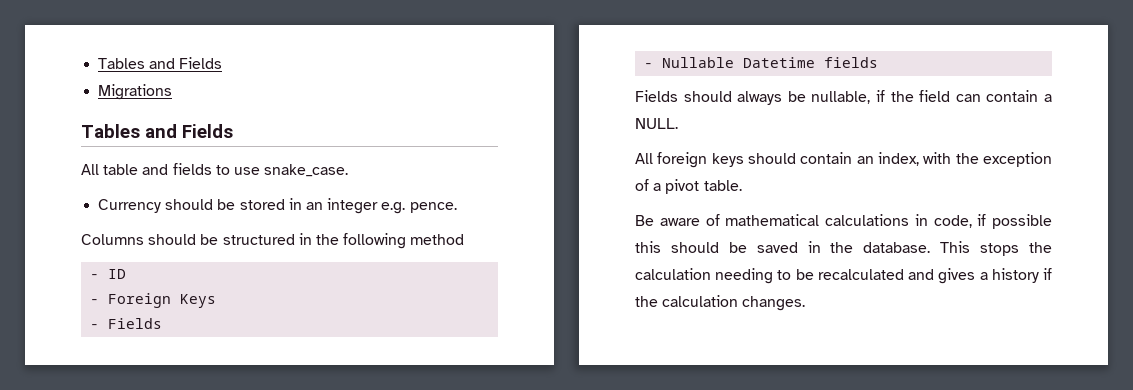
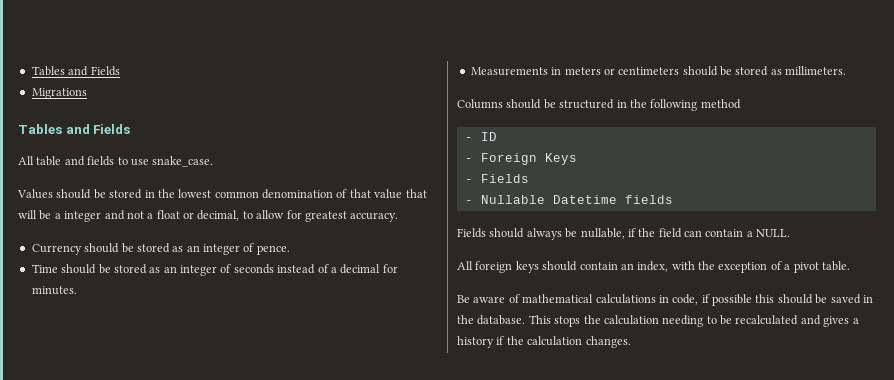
+ Values should be stored in the lowest common denomination of that value that will be a integer and not a float or decimal, to allow for greatest accuracy.
- Currency should be stored in an integer e.g. pence.
+ Currency should be stored as an integer of pence.
+ Time should be stored as an integer of seconds instead of a decimal for minutes.
+ Measurements in meters or centimeters should be stored as millimeters.

